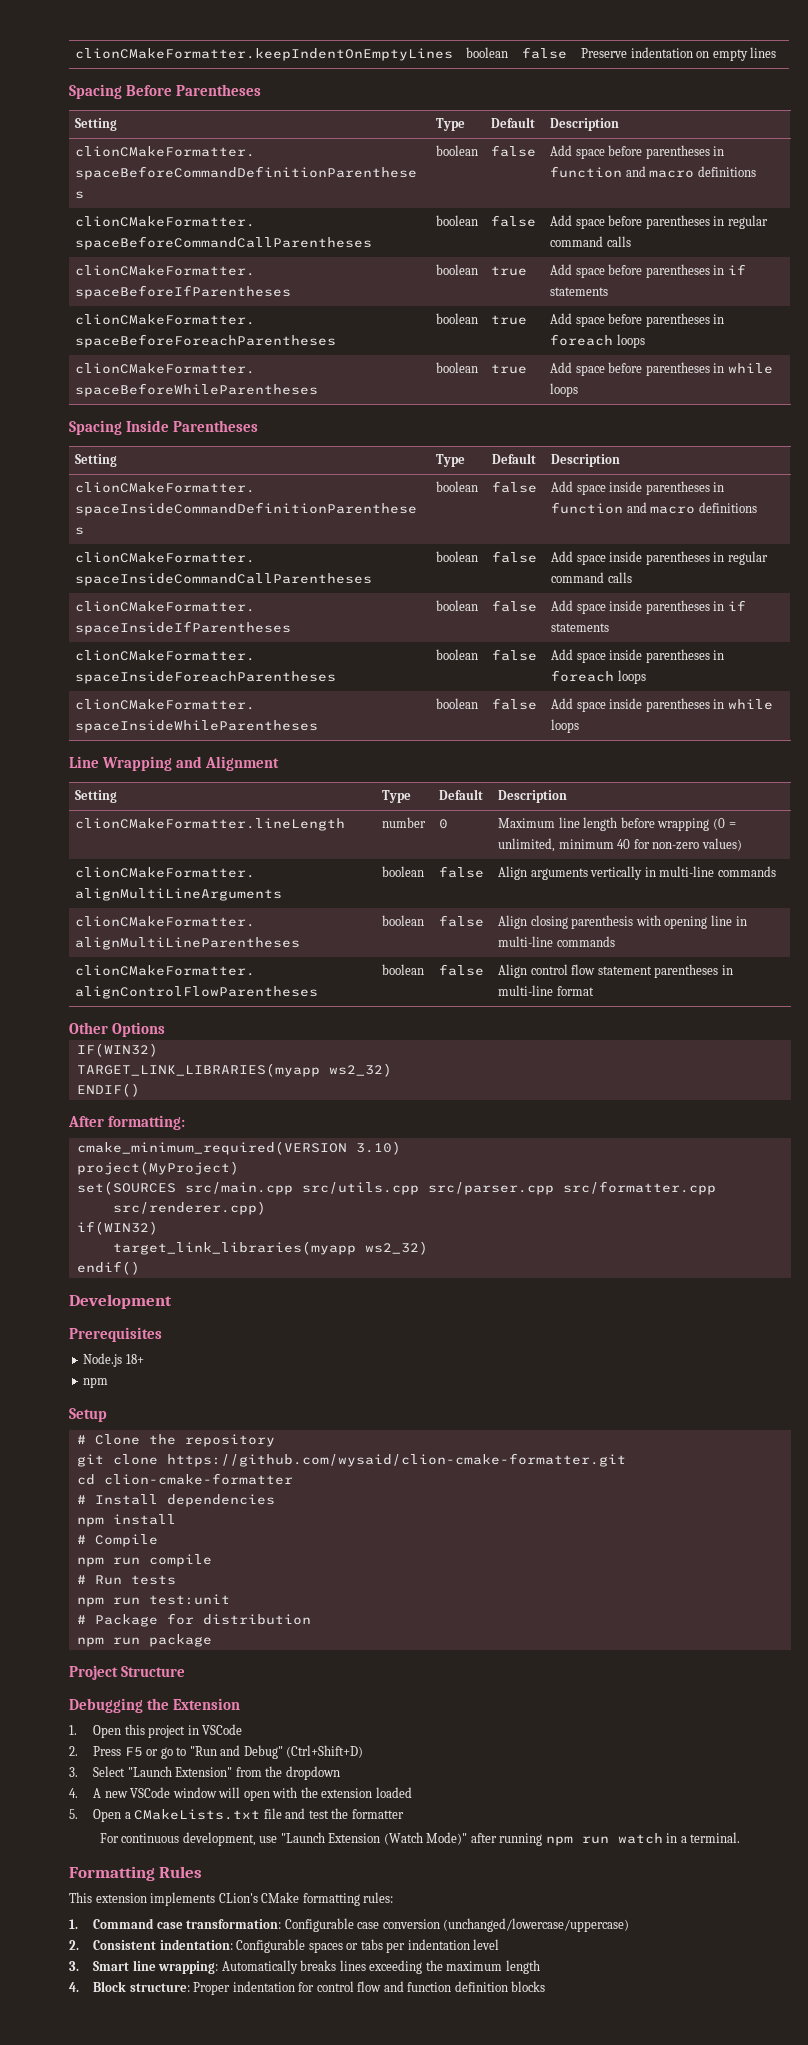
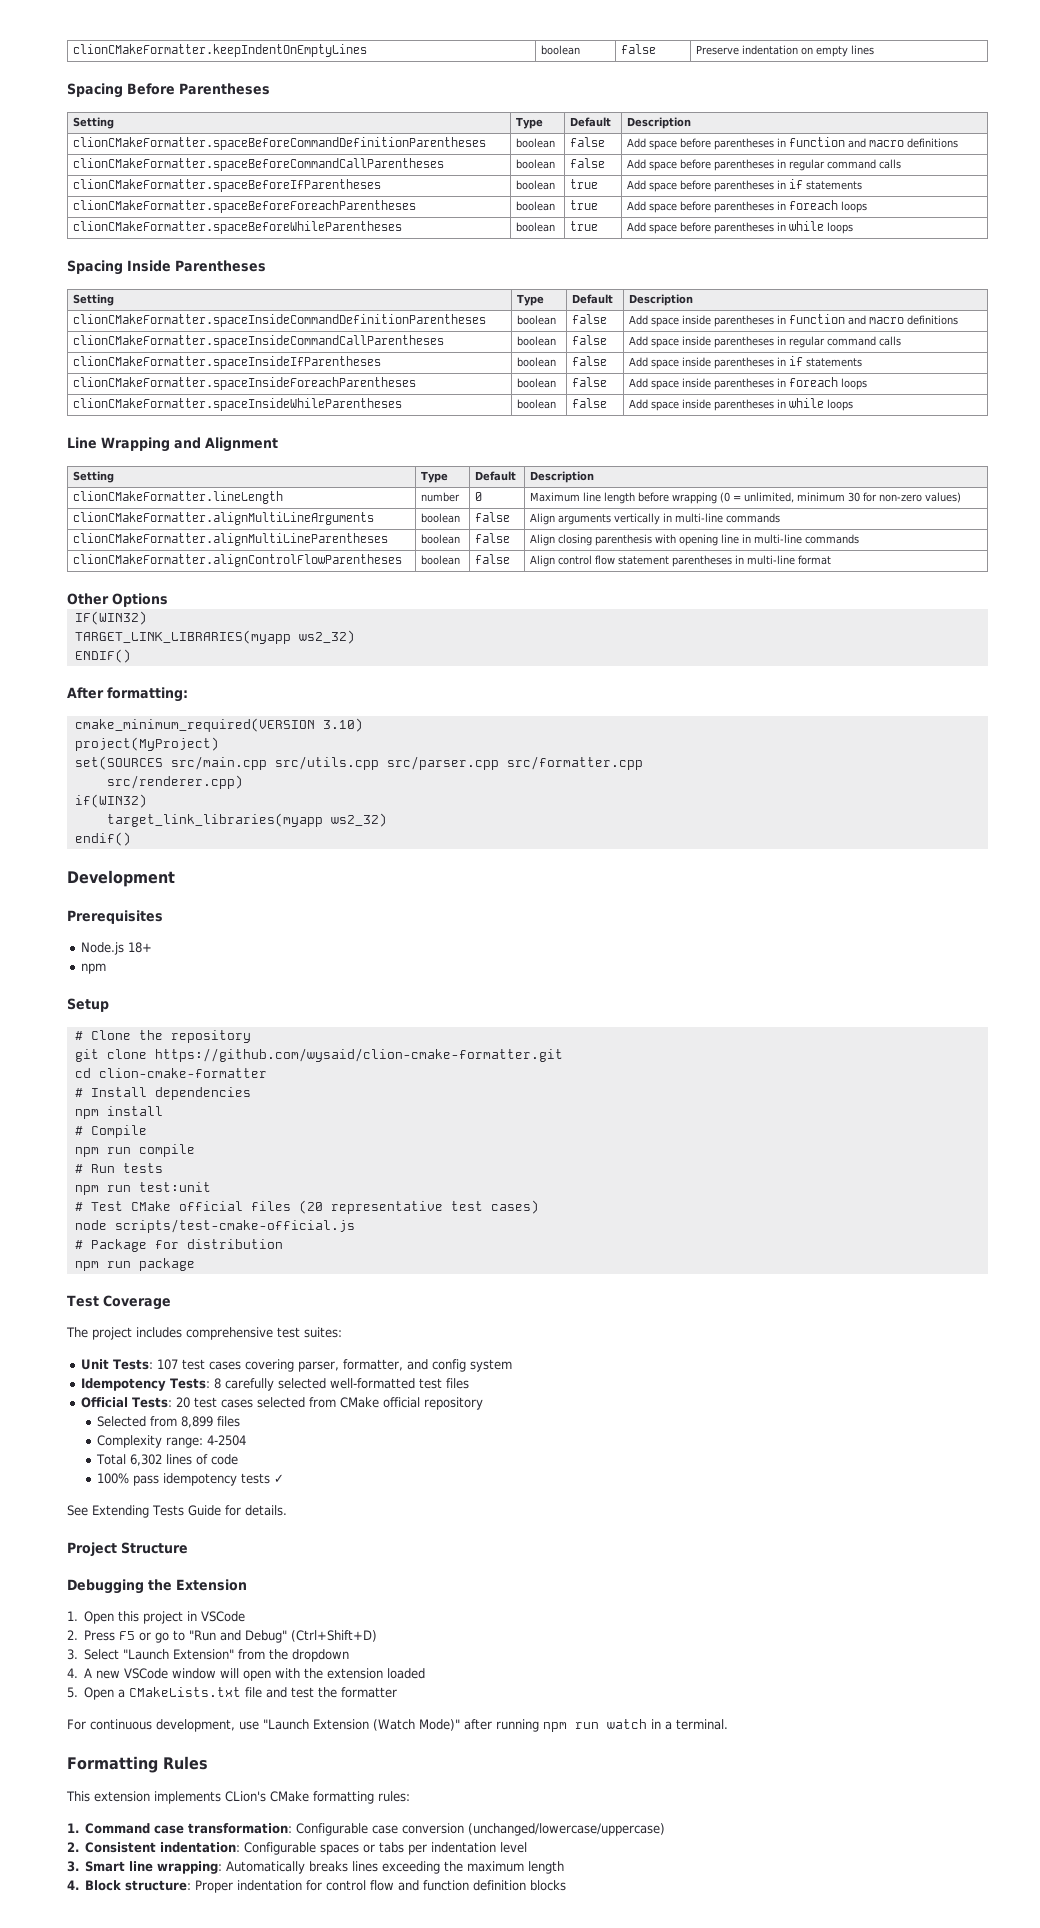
- clionCMakeFormatter.lineLength | number | 0 | Maximum line length before wrapping (0 = unlimited, minimum 40 for non-zero values)
+ clionCMakeFormatter.lineLength | number | 0 | Maximum line length before wrapping (0 = unlimited, minimum 30 for non-zero values)
+ # Test CMake official files (20 representative test cases)
+ node scripts/test-cmake-official.js
+ Test Coverage
+ The project includes comprehensive test suites:
+ Unit Tests: 107 test cases covering parser, formatter, and config system
+ Idempotency Tests: 8 carefully selected well-formatted test files
+ Official Tests: 20 test cases selected from CMake official repository
+ Selected from 8,899 files
+ Complexity range: 4-2504
+ Total 6,302 lines of code
+ 100% pass idempotency tests ✓
+ See Extending Tests Guide for details.

